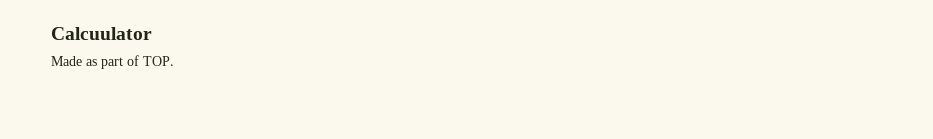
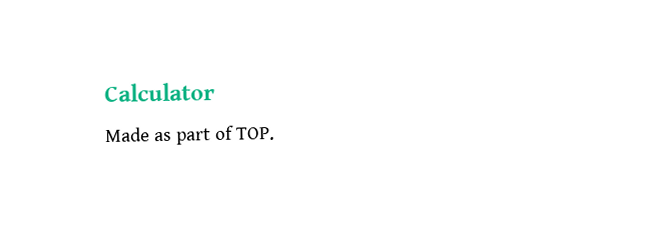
- Calcuulator
+ Calculator

